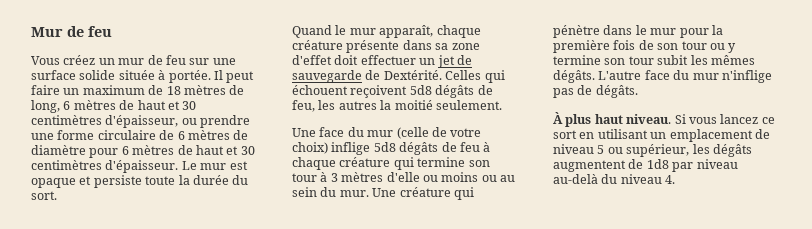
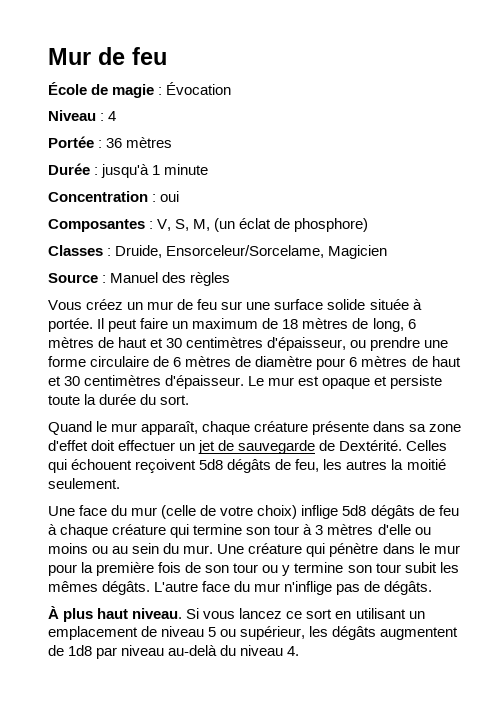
+ École de magie : Évocation
+ Niveau : 4
+ Portée : 36 mètres
+ Durée : jusqu'à 1 minute
+ Concentration : oui
+ Composantes : V, S, M, (un éclat de phosphore)
+ Classes : Druide, Ensorceleur/Sorcelame, Magicien
+ Source : Manuel des règles

